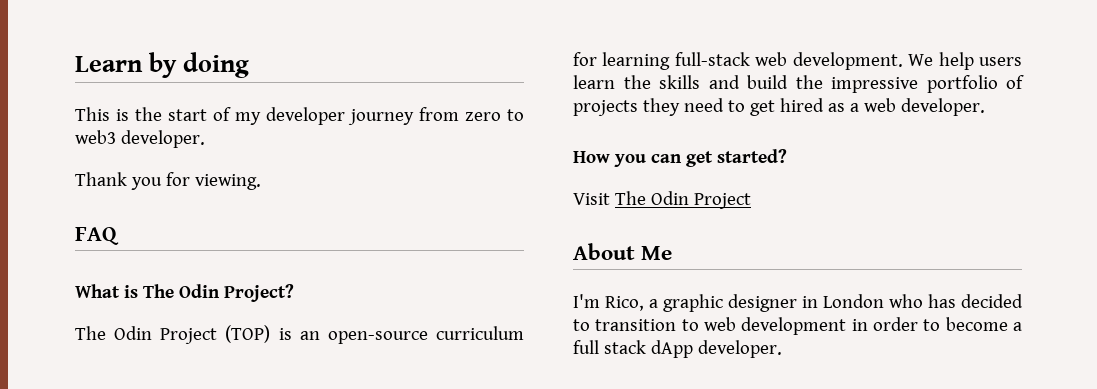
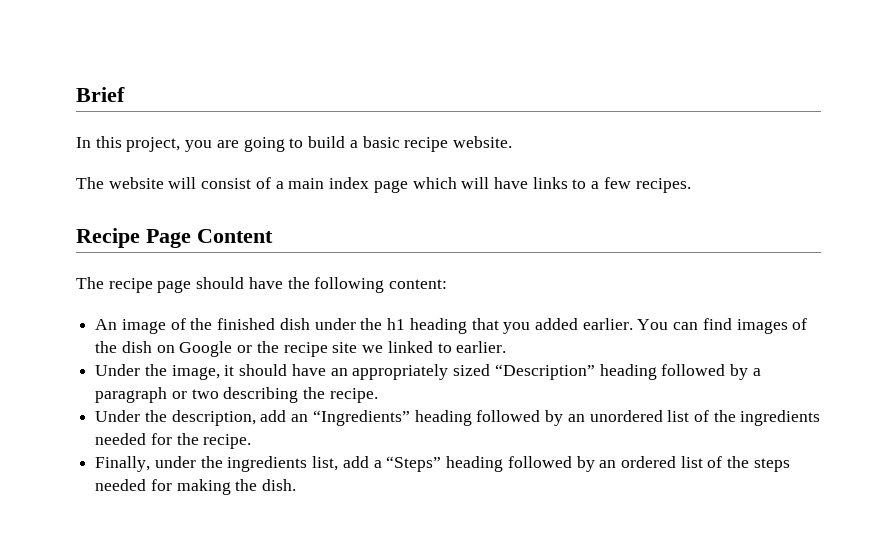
- Learn by doing
- This is the start of my developer journey from zero to web3 developer.
- Thank you for viewing.
- FAQ
- What is The Odin Project?
- The Odin Project (TOP) is an open-source curriculum for learning full-stack web development. We help users learn the skills and build the impressive portfolio of projects they need to get hired as a web developer.
- How you can get started?
- Visit The Odin Project
- About Me
- I'm Rico, a graphic designer in London who has decided to transition to web development in order to become a full stack dApp developer.
+ Brief
+ In this project, you are going to build a basic recipe website.
+ The website will consist of a main index page which will have links to a few recipes.
+ Recipe Page Content
+ The recipe page should have the following content:
+ An image of the finished dish under the h1 heading that you added earlier. You can find images of the dish on Google or the recipe site we linked to earlier.
+ Under the image, it should have an appropriately sized “Description” heading followed by a paragraph or two describing the recipe.
+ Under the description, add an “Ingredients” heading followed by an unordered list of the ingredients needed for the recipe.
+ Finally, under the ingredients list, add a “Steps” heading followed by an ordered list of the steps needed for making the dish.

